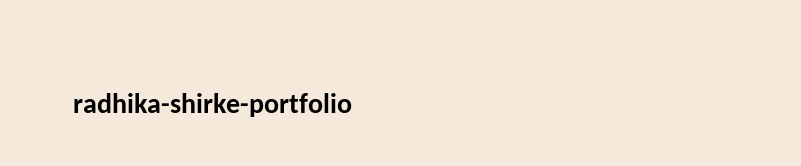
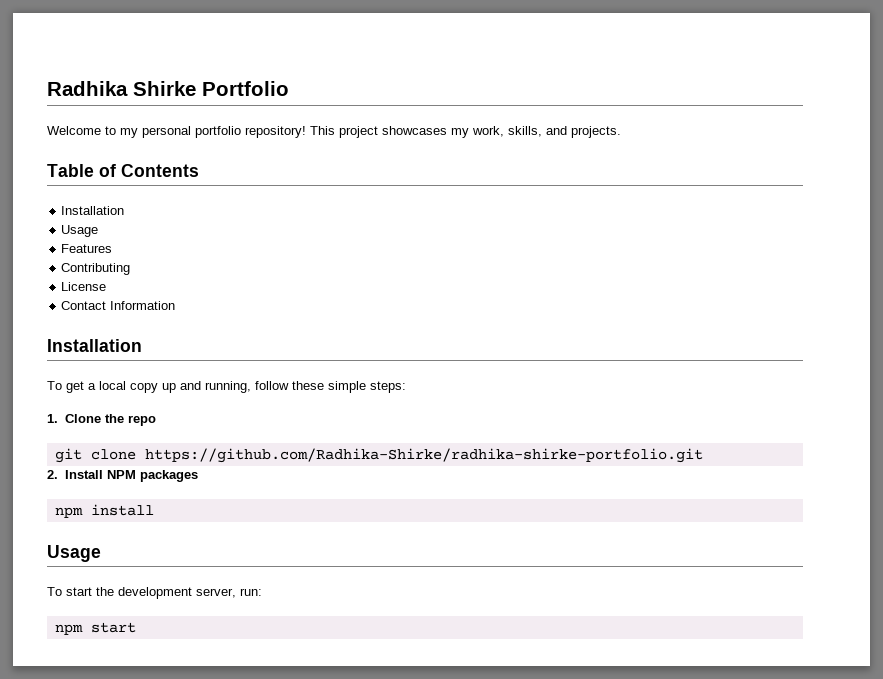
- radhika-shirke-portfolio
+ Radhika Shirke Portfolio
+ Welcome to my personal portfolio repository! This project showcases my work, skills, and projects.
+ Table of Contents
+ Installation
+ Usage
+ Features
+ Contributing
+ License
+ Contact Information
+ Installation
+ To get a local copy up and running, follow these simple steps:
+ 1. Clone the repo
+ git clone https://github.com/Radhika-Shirke/radhika-shirke-portfolio.git
+ 2. Install NPM packages
+ npm install
+ Usage
+ To start the development server, run:
+ npm start

